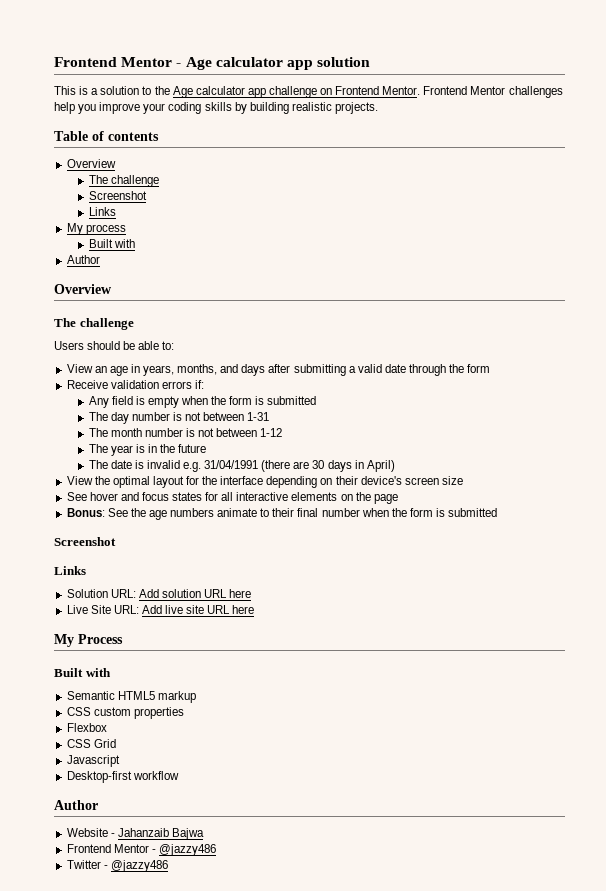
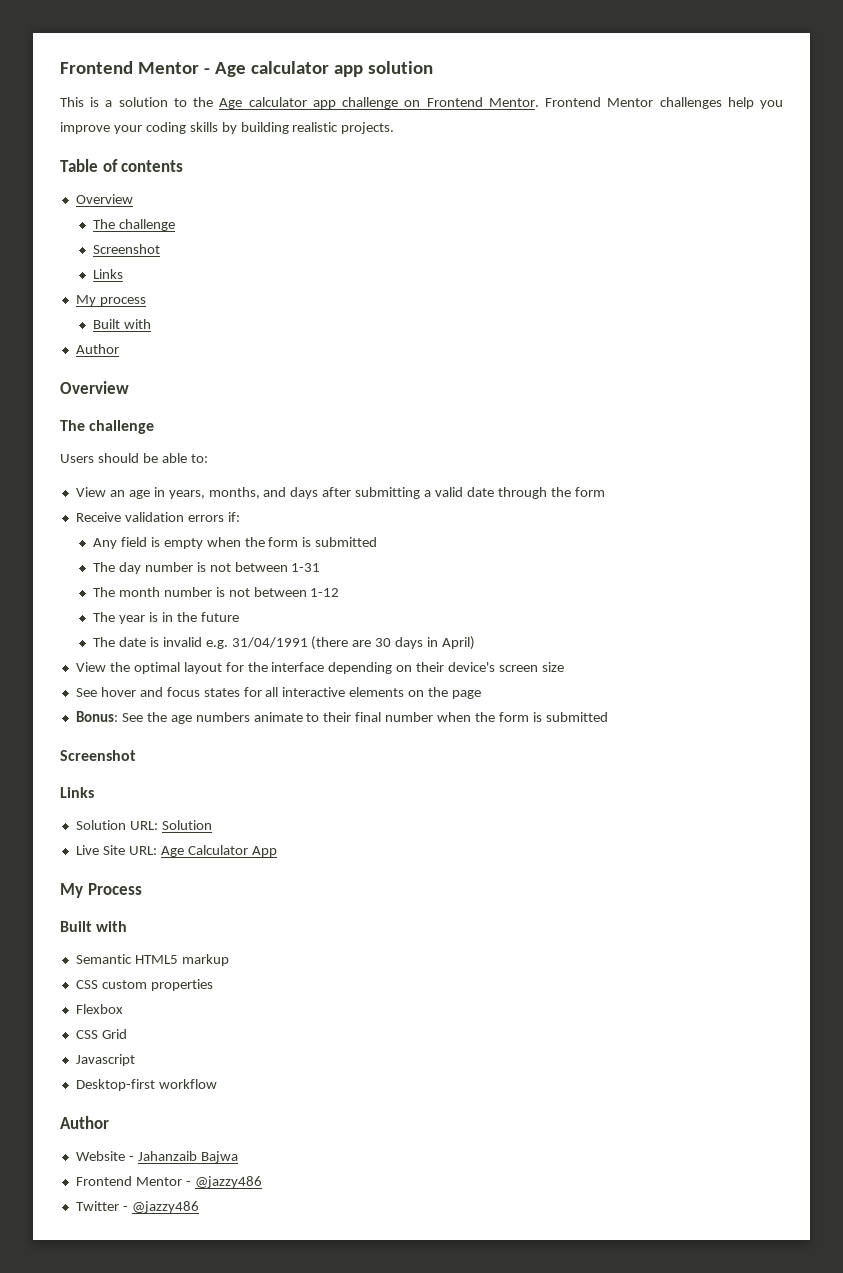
- Solution URL: Add solution URL here
+ Solution URL: Solution
- Live Site URL: Add live site URL here
+ Live Site URL: Age Calculator App

